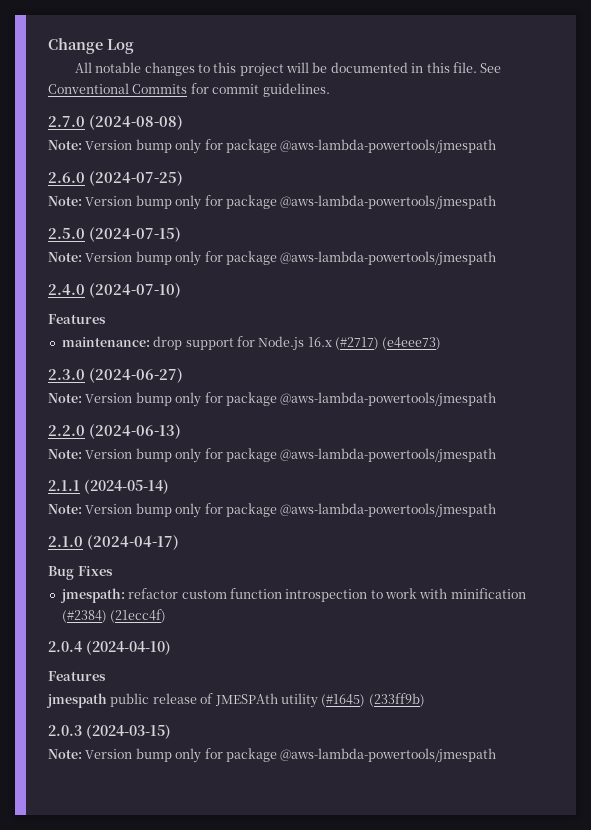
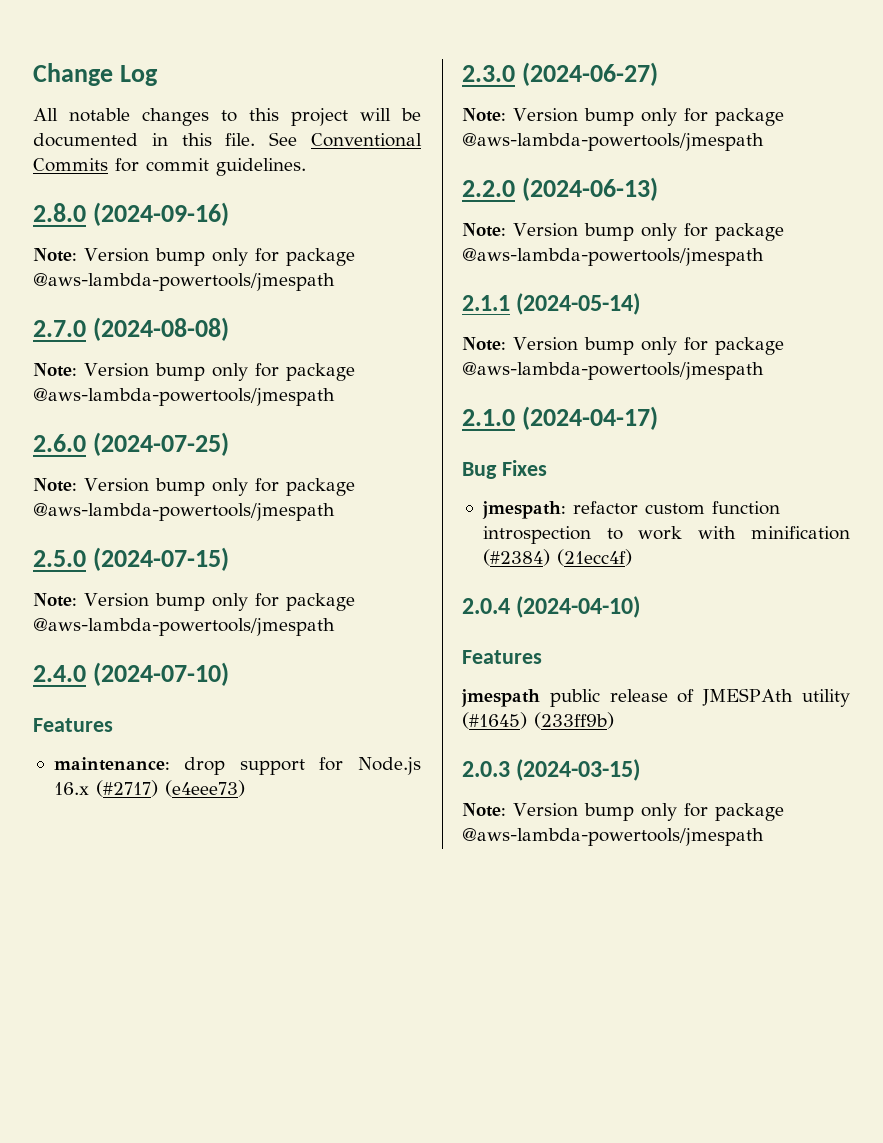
+ 2.8.0 (2024-09-16)
+ Note: Version bump only for package @aws-lambda-powertools/jmespath

